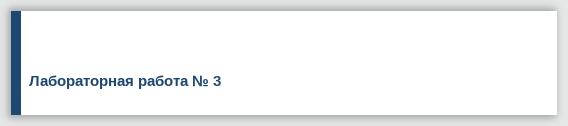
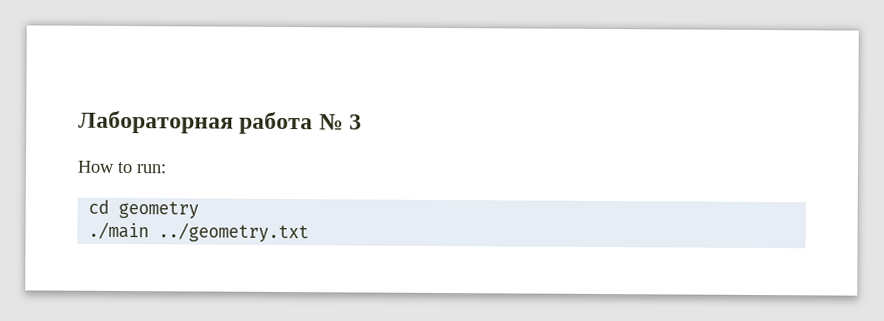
+ How to run:
+ cd geometry
+ ./main ../geometry.txt

